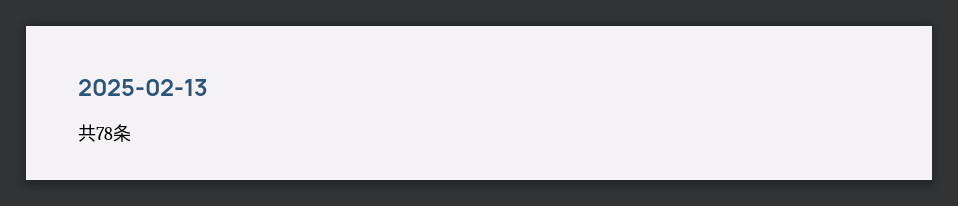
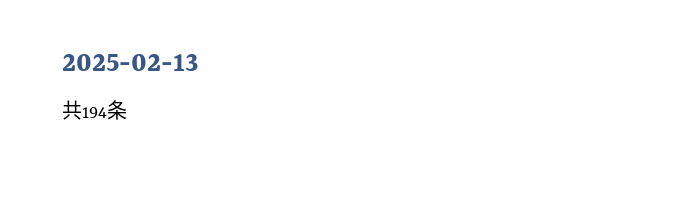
- 共78条
+ 共194条

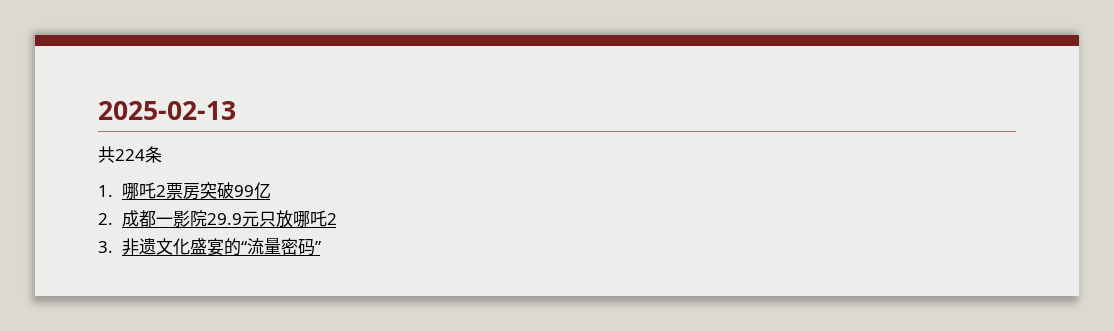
- 共194条
+ 共224条
+ 1.哪吒2票房突破99亿
+ 2.成都一影院29.9元只放哪吒2
+ 3.非遗文化盛宴的“流量密码”

